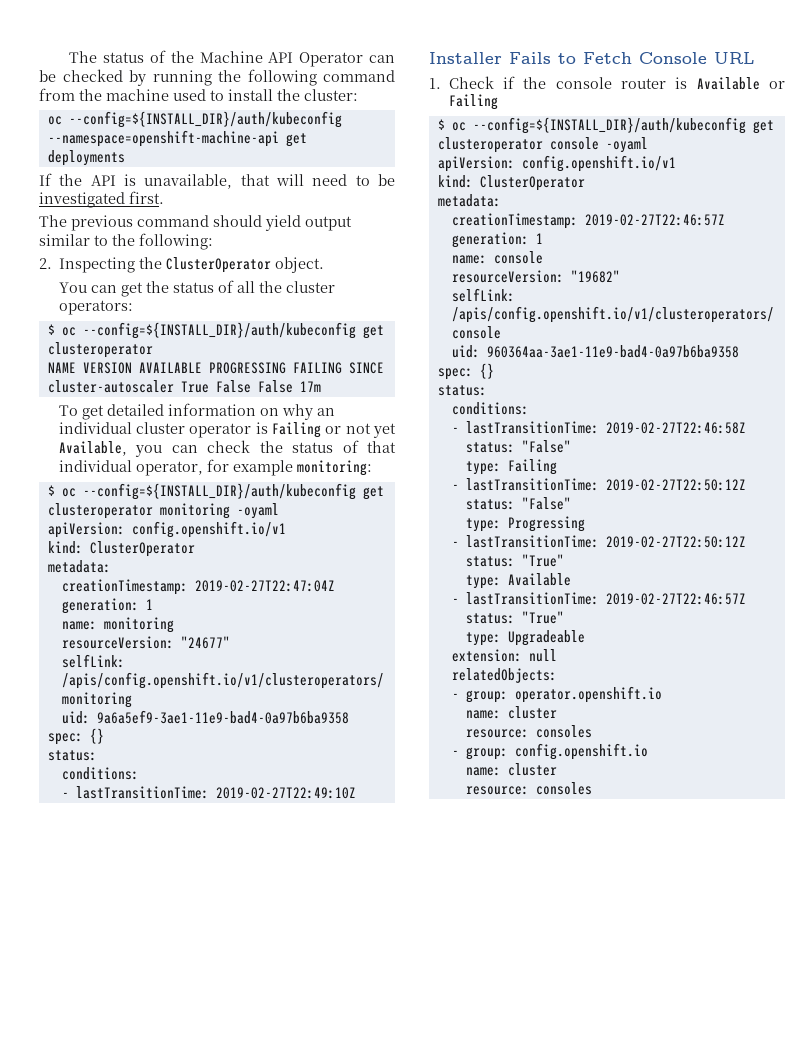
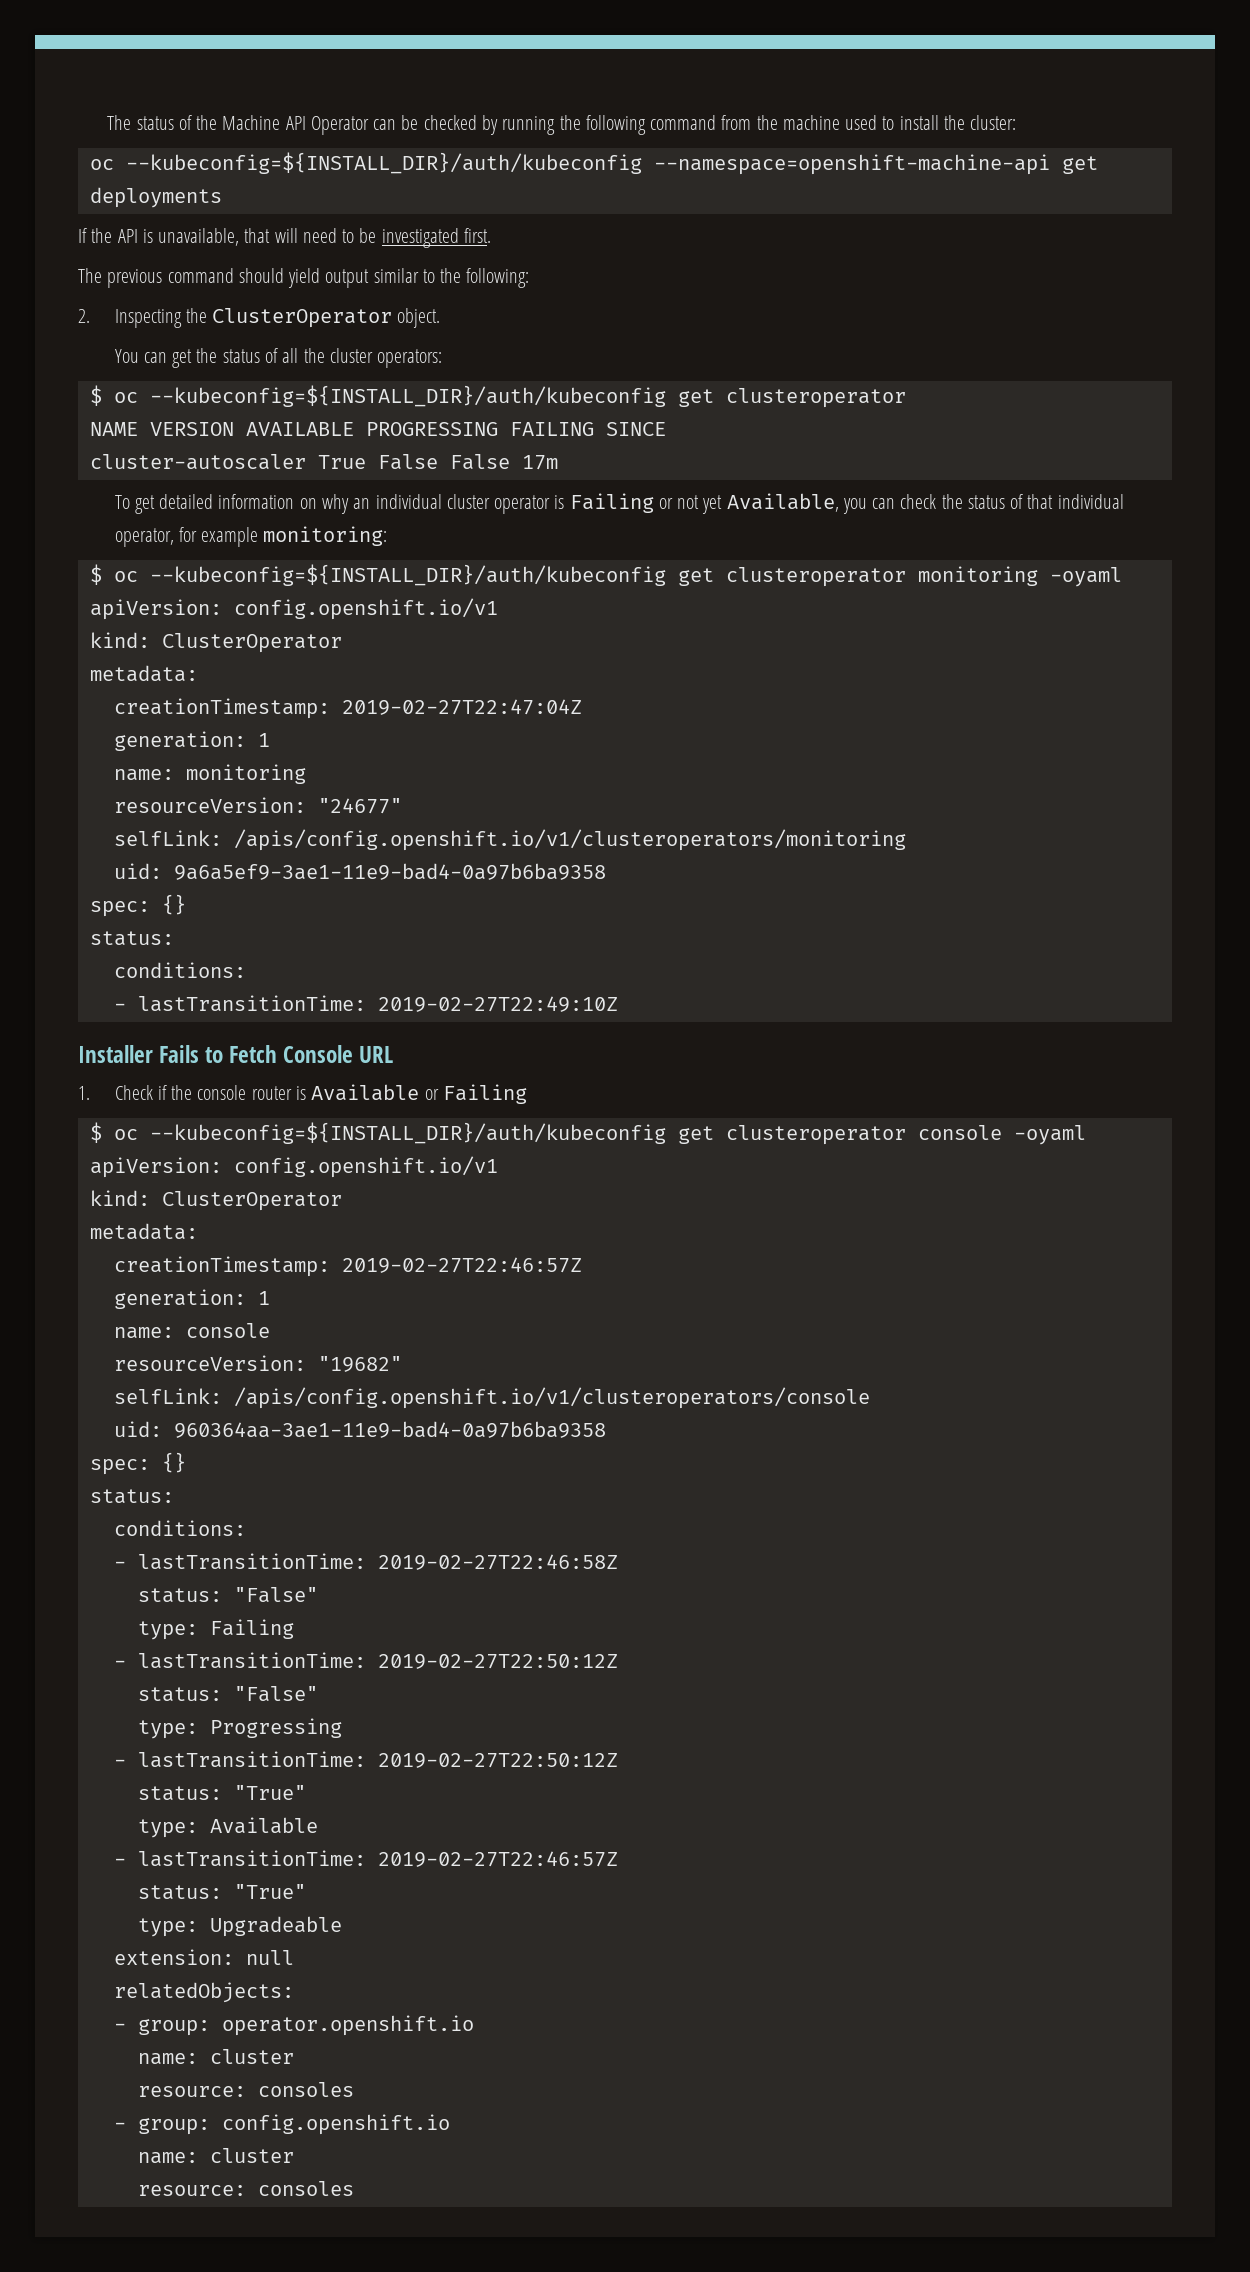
- oc --config=${INSTALL_DIR}/auth/kubeconfig --namespace=openshift-machine-api get deployments
+ oc --kubeconfig=${INSTALL_DIR}/auth/kubeconfig --namespace=openshift-machine-api get deployments
  You can get the status of all the cluster operators:
- $ oc --config=${INSTALL_DIR}/auth/kubeconfig get clusteroperator
+ $ oc --kubeconfig=${INSTALL_DIR}/auth/kubeconfig get clusteroperator
- $ oc --config=${INSTALL_DIR}/auth/kubeconfig get clusteroperator monitoring -oyaml
+ $ oc --kubeconfig=${INSTALL_DIR}/auth/kubeconfig get clusteroperator monitoring -oyaml
- $ oc --config=${INSTALL_DIR}/auth/kubeconfig get clusteroperator console -oyaml
+ $ oc --kubeconfig=${INSTALL_DIR}/auth/kubeconfig get clusteroperator console -oyaml

